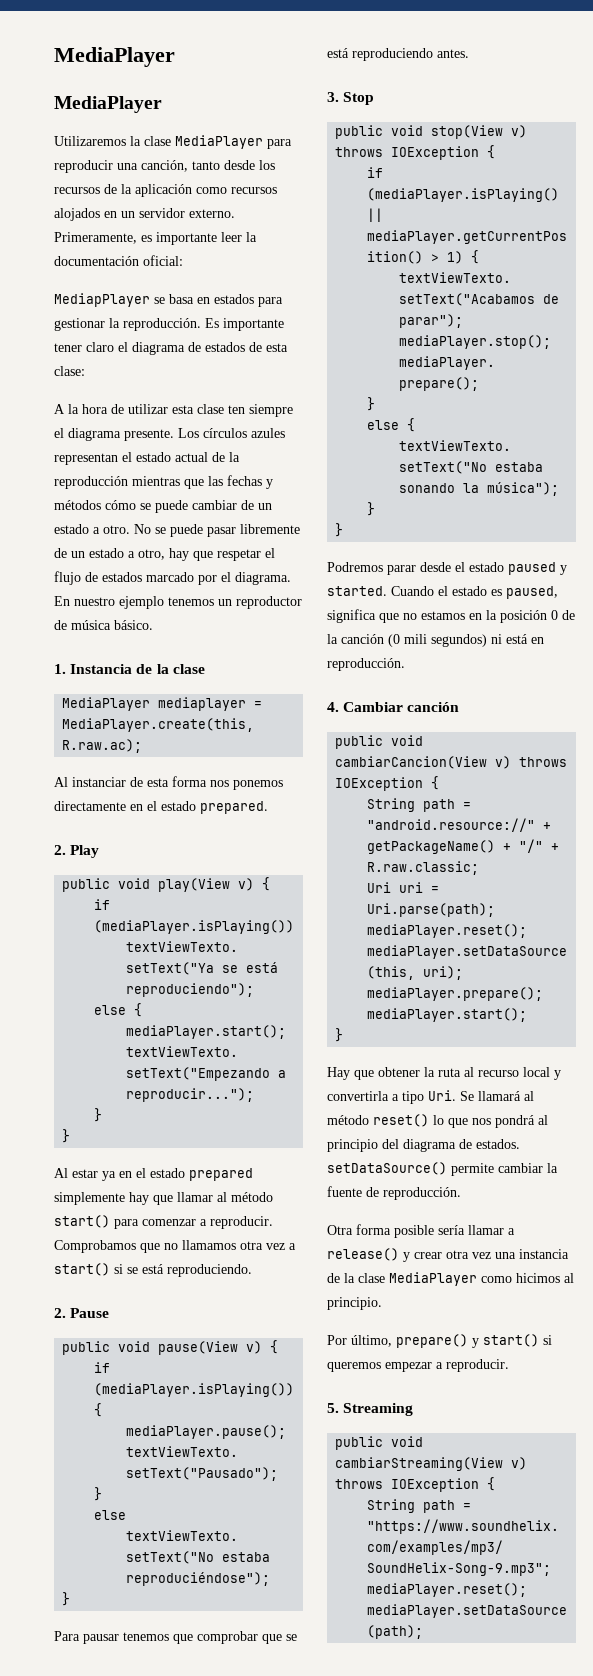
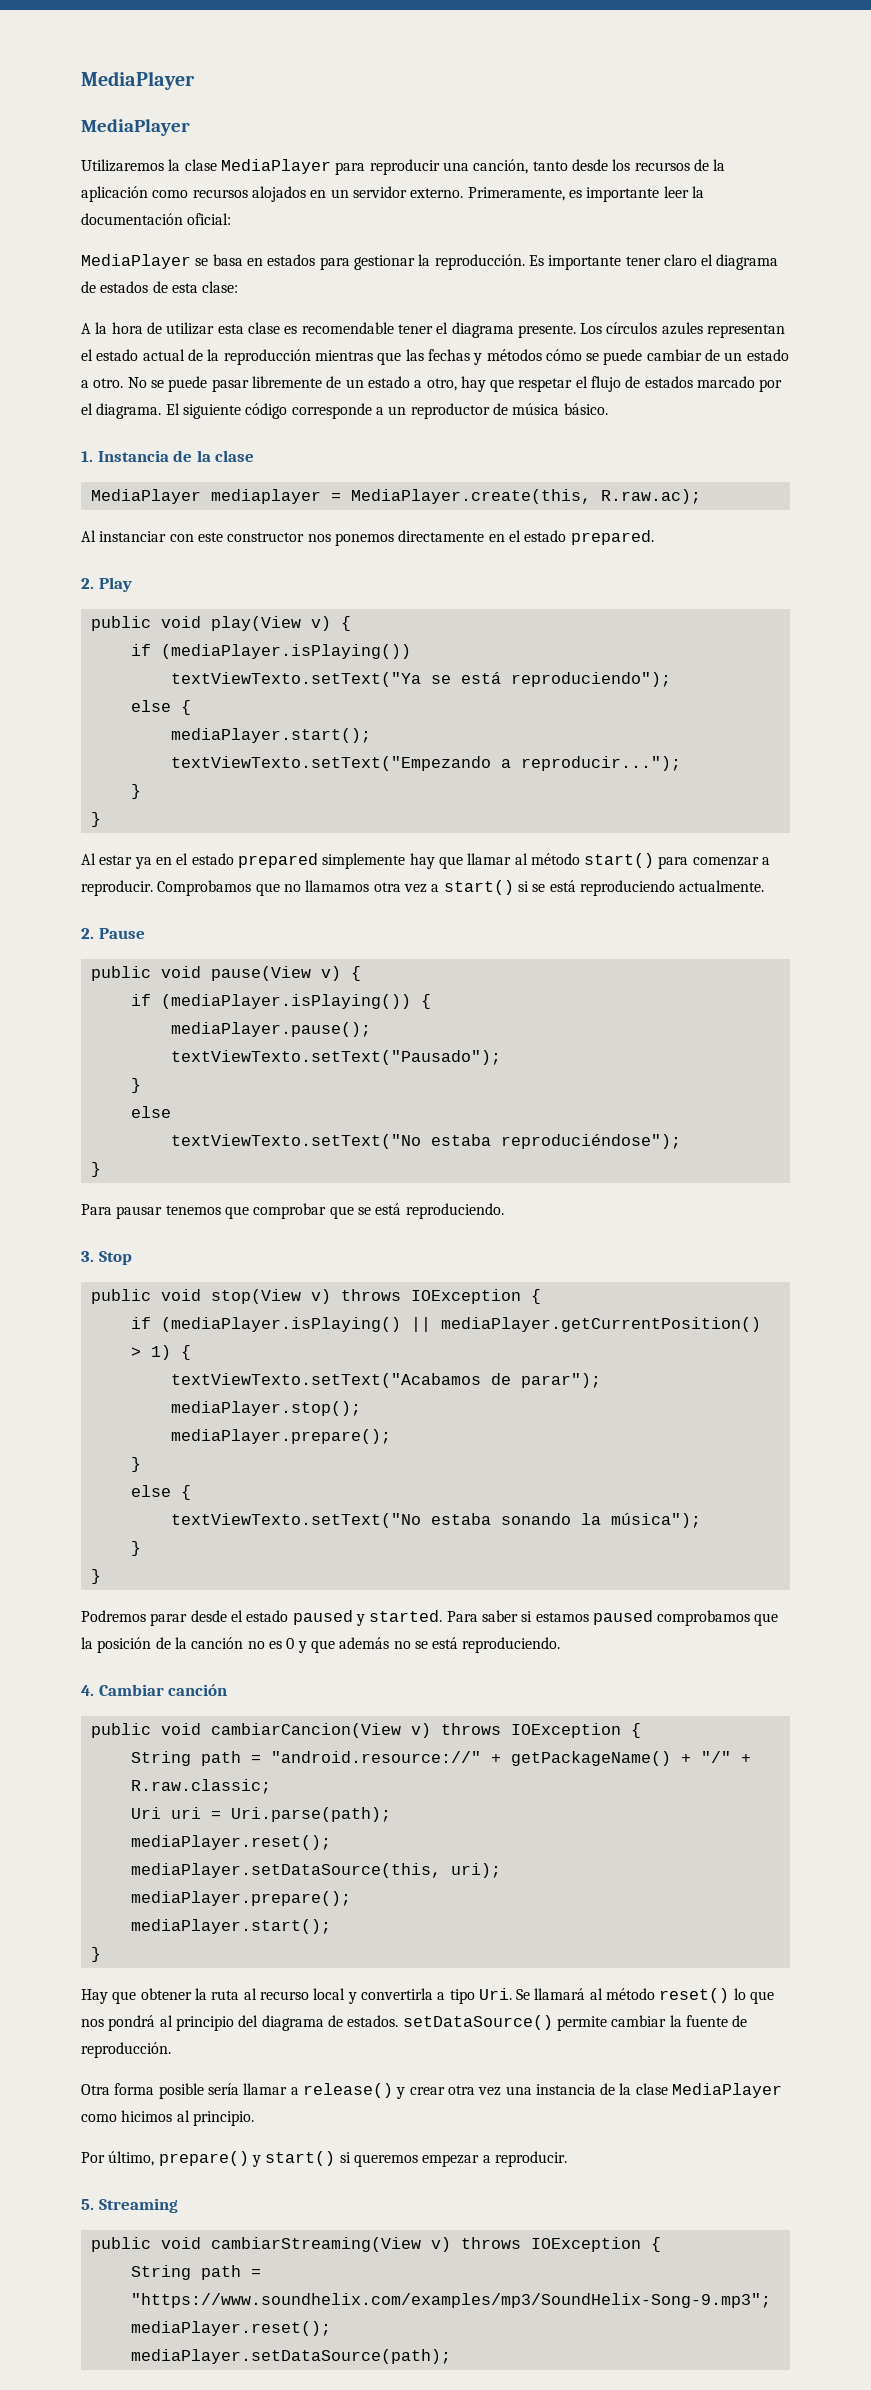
- MediapPlayer se basa en estados para gestionar la reproducción.
+ MediaPlayer se basa en estados para gestionar la reproducción.
- A la hora de utilizar esta clase ten siempre el diagrama presente.
+ A la hora de utilizar esta clase es recomendable tener el diagrama presente.
- En nuestro ejemplo tenemos un reproductor de música básico.
+ El siguiente código corresponde a un reproductor de música básico.
- Al instanciar de esta forma nos ponemos directamente en el estado prepared.
+ Al instanciar con este constructor nos ponemos directamente en el estado prepared.
- Comprobamos que no llamamos otra vez a start() si se está reproduciendo.
+ Comprobamos que no llamamos otra vez a start() si se está reproduciendo actualmente.
- Para pausar tenemos que comprobar que se está reproduciendo antes.
+ Para pausar tenemos que comprobar que se está reproduciendo.
- Cuando el estado es paused, significa que no estamos en la posición 0 de la canción (0 mili segundos) ni está en reproducción.
+ Para saber si estamos paused comprobamos que la posición de la canción no es 0 y que además no se está reproduciendo.

